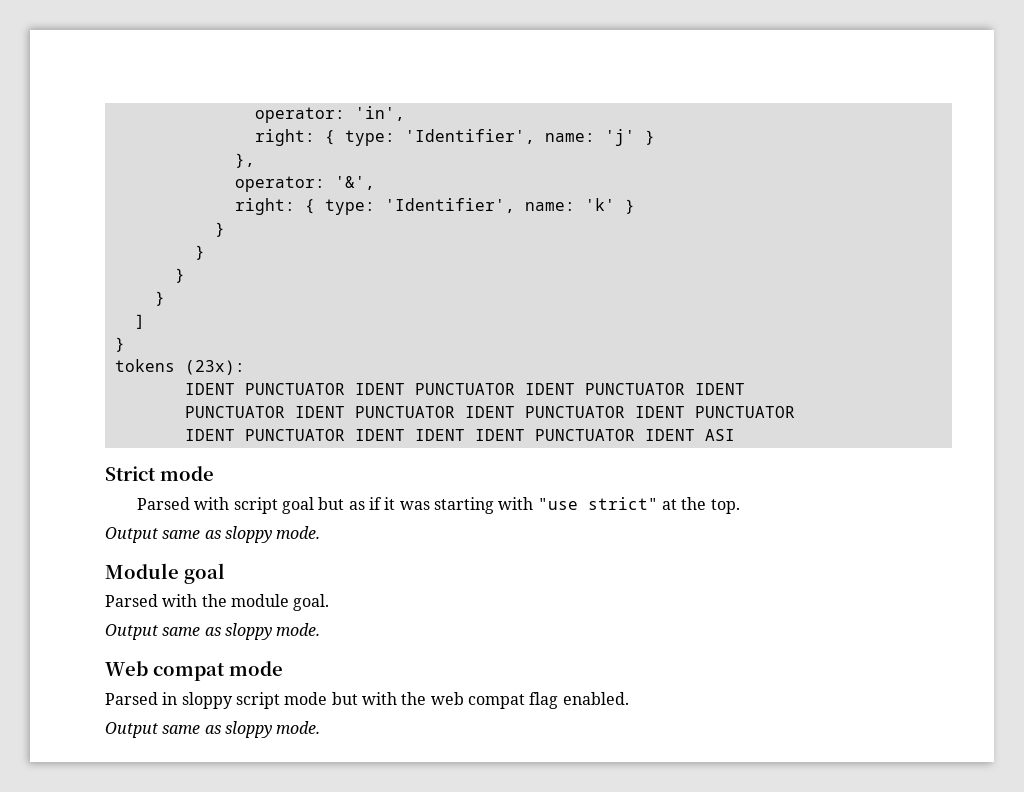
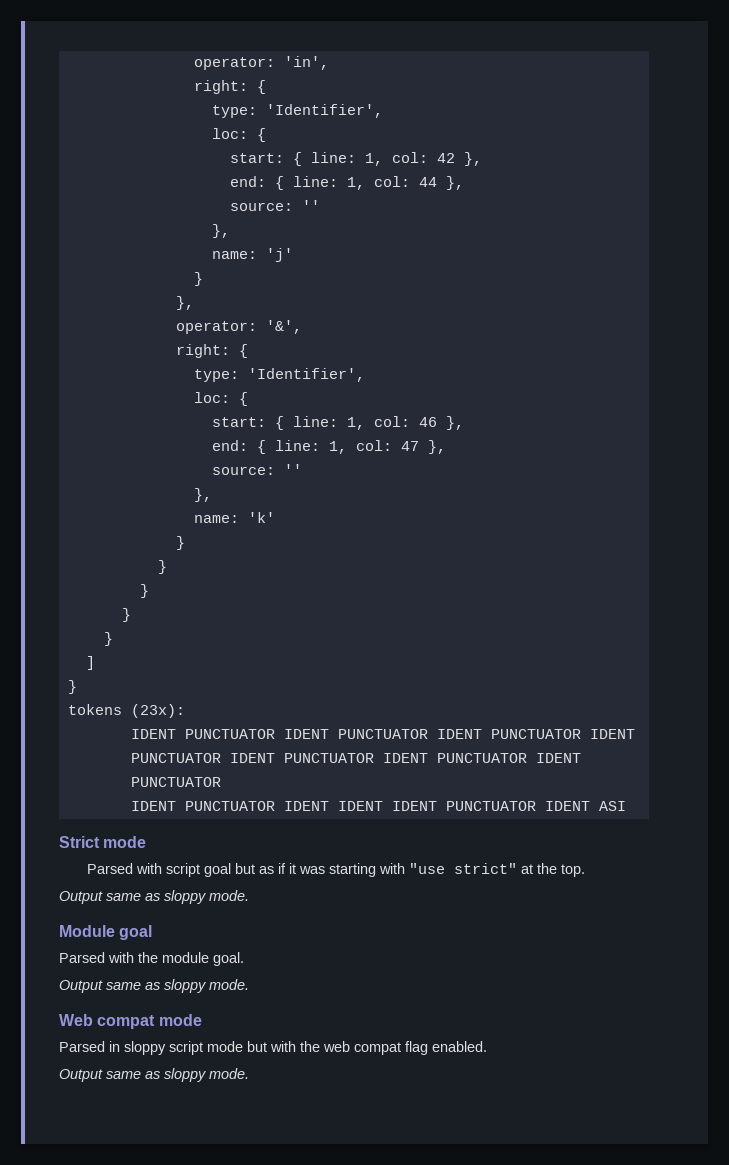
  operator: 'in',
- right: { type: 'Identifier', name: 'j' }
+ right: {
+ type: 'Identifier',
+ loc: {
+ start: { line: 1, col: 42 },
+ end: { line: 1, col: 44 },
+ source: ''
+ },
+ name: 'j'
+ }
  operator: '&',
- right: { type: 'Identifier', name: 'k' }
+ right: {
+ type: 'Identifier',
+ loc: {
+ start: { line: 1, col: 46 },
+ end: { line: 1, col: 47 },
+ source: ''
+ },
+ name: 'k'
+ }

